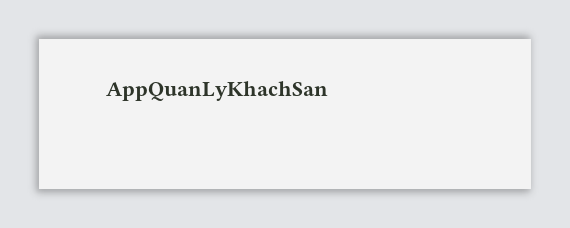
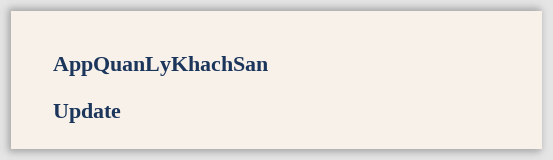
+ Update

